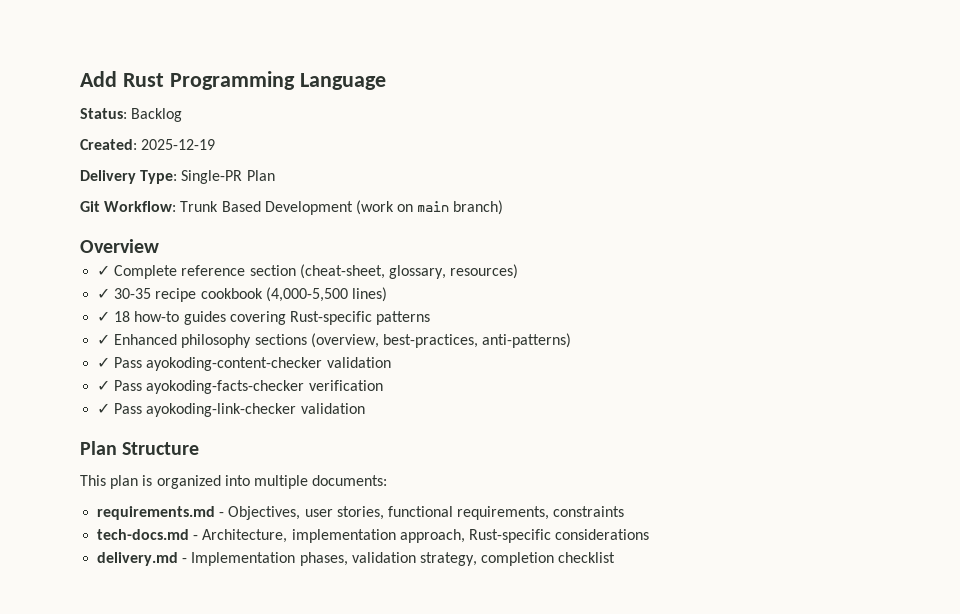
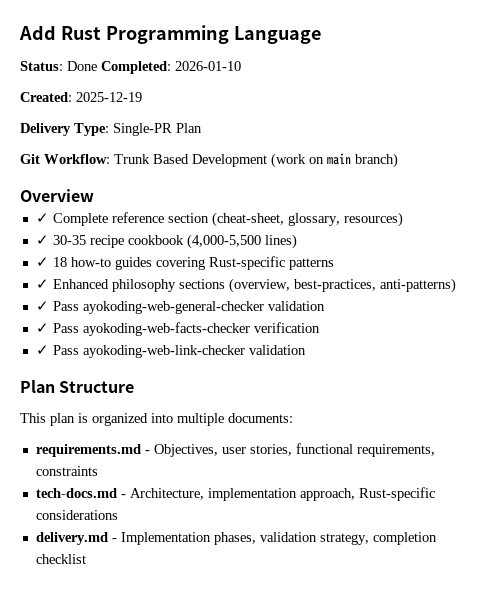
- Status: Backlog
+ Status: Done Completed: 2026-01-10
- ✓ Pass ayokoding-content-checker validation
+ ✓ Pass ayokoding-web-general-checker validation
- ✓ Pass ayokoding-facts-checker verification
+ ✓ Pass ayokoding-web-facts-checker verification
- ✓ Pass ayokoding-link-checker validation
+ ✓ Pass ayokoding-web-link-checker validation

